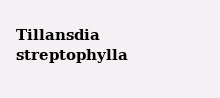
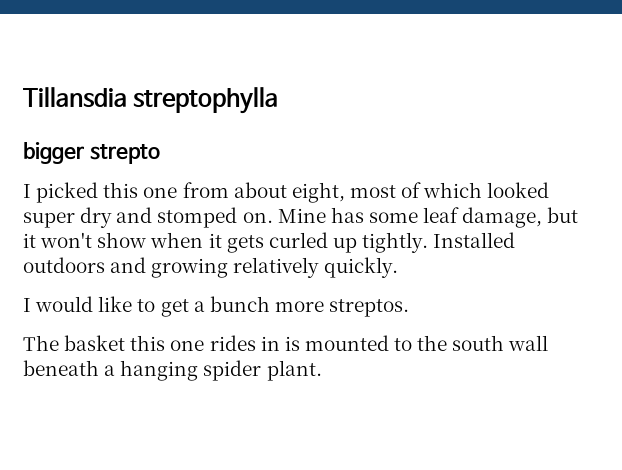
+ bigger strepto
+ I picked this one from about eight, most of which looked super dry and stomped on. Mine has some leaf damage, but it won't show when it gets curled up tightly. Installed outdoors and growing relatively quickly.
+ I would like to get a bunch more streptos.
+ The basket this one rides in is mounted to the south wall beneath a hanging spider plant.

